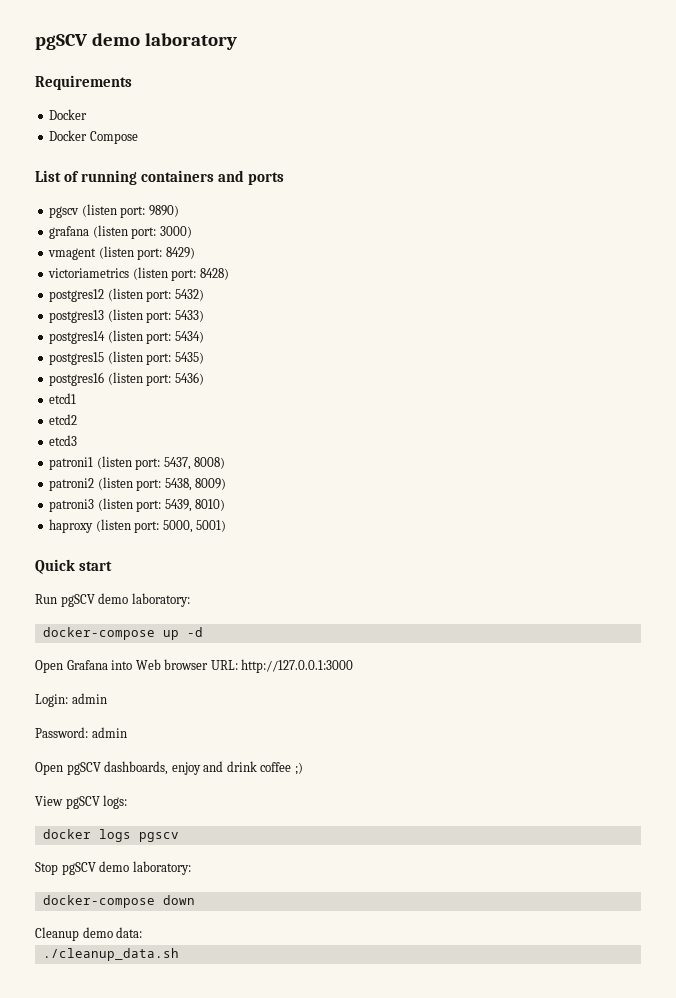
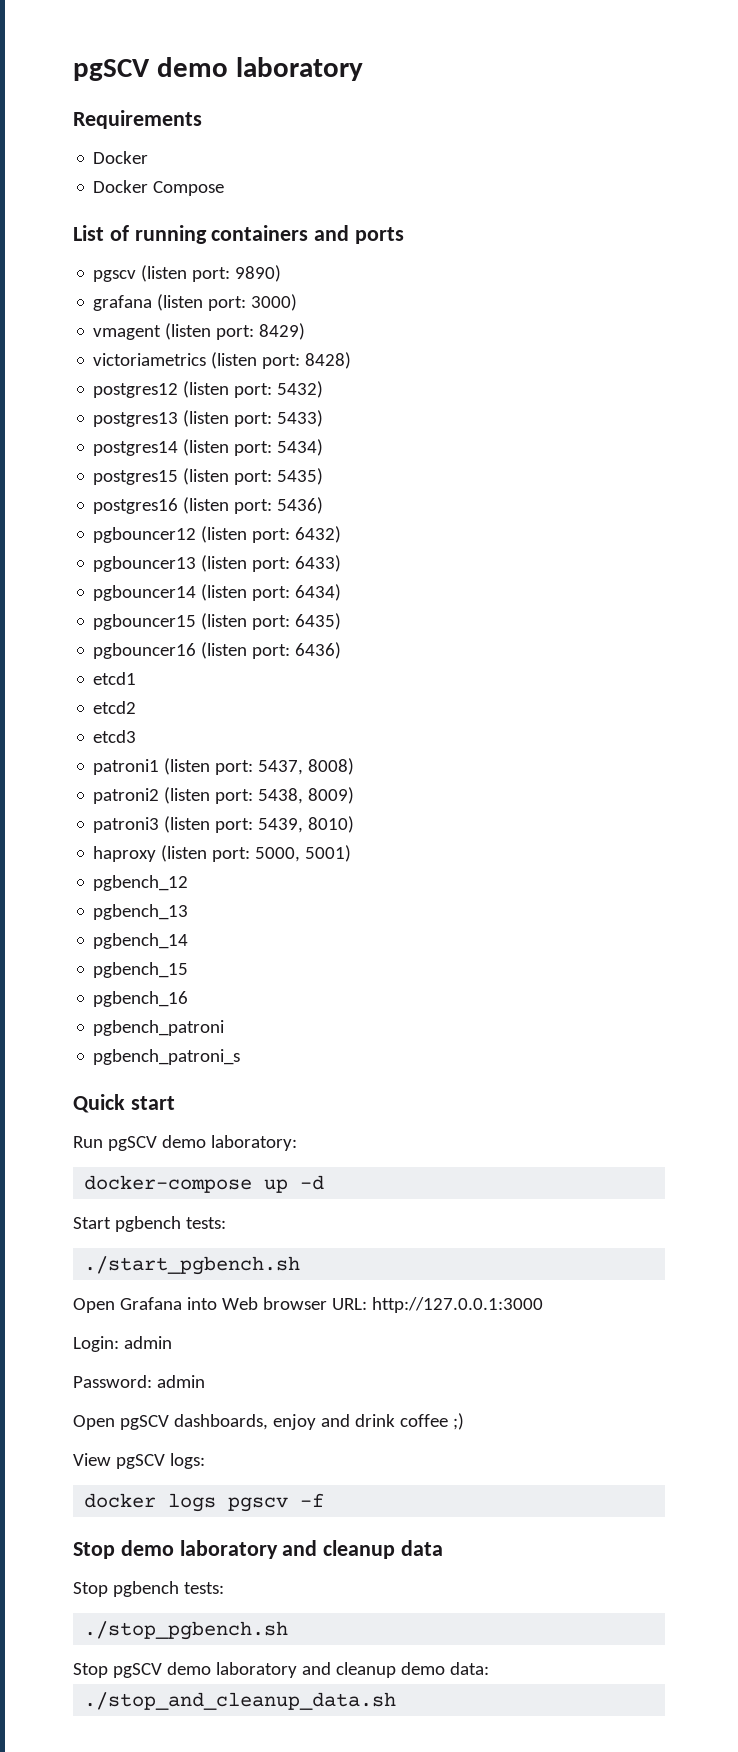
+ pgbouncer12 (listen port: 6432)
+ pgbouncer13 (listen port: 6433)
+ pgbouncer14 (listen port: 6434)
+ pgbouncer15 (listen port: 6435)
+ pgbouncer16 (listen port: 6436)
+ pgbench_12
+ pgbench_13
+ pgbench_14
+ pgbench_15
+ pgbench_16
+ pgbench_patroni
+ pgbench_patroni_s
+ Start pgbench tests:
+ ./start_pgbench.sh
- docker logs pgscv
+ docker logs pgscv -f
+ Stop demo laboratory and cleanup data
+ Stop pgbench tests:
+ ./stop_pgbench.sh
- Stop pgSCV demo laboratory:
- docker-compose down
- Cleanup demo data:
+ Stop pgSCV demo laboratory and cleanup demo data:
- ./cleanup_data.sh
+ ./stop_and_cleanup_data.sh

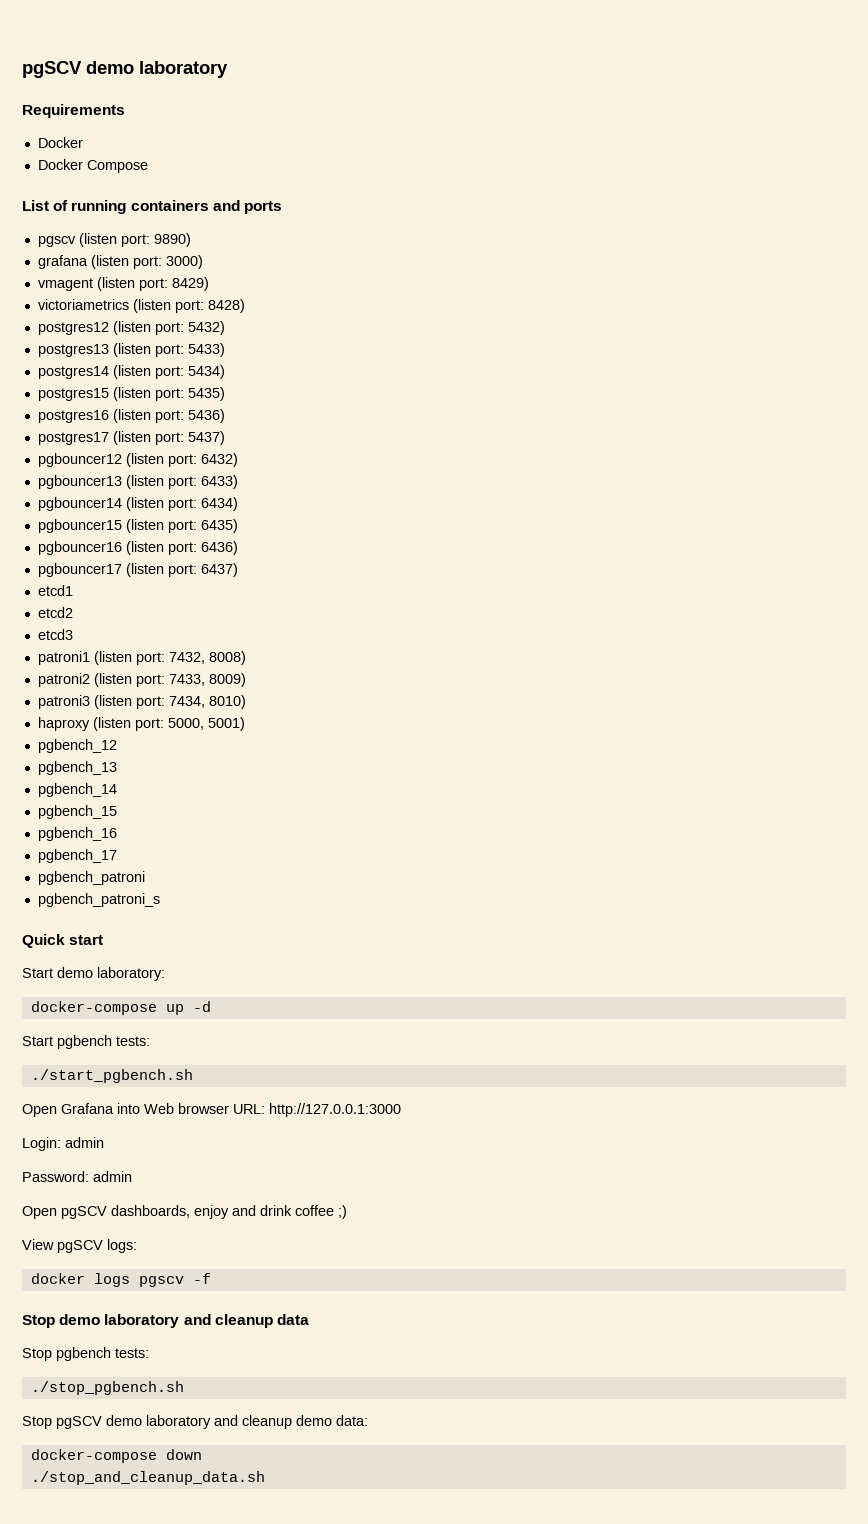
+ postgres17 (listen port: 5437)
+ pgbouncer17 (listen port: 6437)
- patroni1 (listen port: 5437, 8008)
+ patroni1 (listen port: 7432, 8008)
- patroni2 (listen port: 5438, 8009)
+ patroni2 (listen port: 7433, 8009)
- patroni3 (listen port: 5439, 8010)
+ patroni3 (listen port: 7434, 8010)
+ pgbench_17
- Run pgSCV demo laboratory:
+ Start demo laboratory:
+ docker-compose down

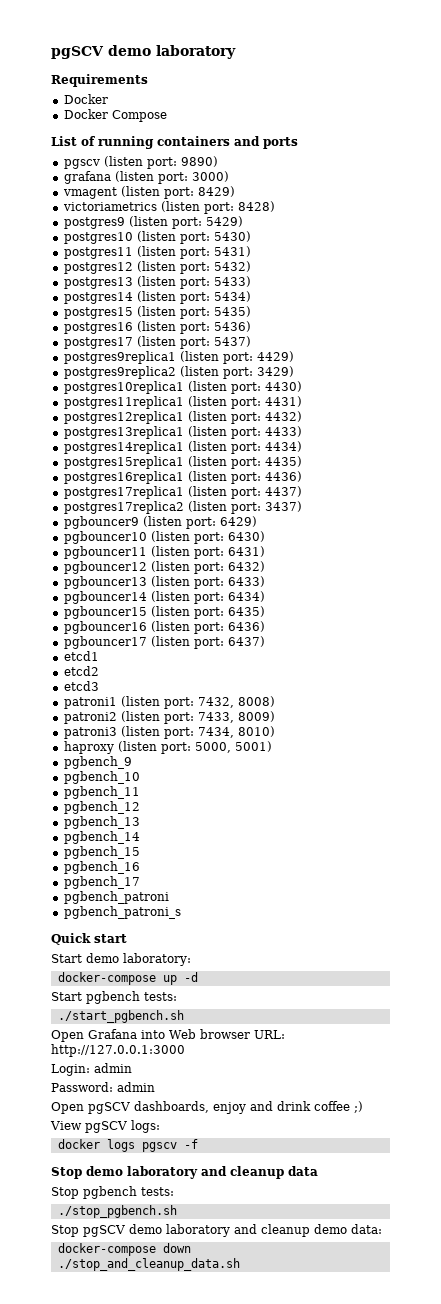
+ postgres9 (listen port: 5429)
+ postgres10 (listen port: 5430)
+ postgres11 (listen port: 5431)
+ postgres9replica1 (listen port: 4429)
+ postgres9replica2 (listen port: 3429)
+ postgres10replica1 (listen port: 4430)
+ postgres11replica1 (listen port: 4431)
+ postgres12replica1 (listen port: 4432)
+ postgres13replica1 (listen port: 4433)
+ postgres14replica1 (listen port: 4434)
+ postgres15replica1 (listen port: 4435)
+ postgres16replica1 (listen port: 4436)
+ postgres17replica1 (listen port: 4437)
+ postgres17replica2 (listen port: 3437)
+ pgbouncer9 (listen port: 6429)
+ pgbouncer10 (listen port: 6430)
+ pgbouncer11 (listen port: 6431)
+ pgbench_9
+ pgbench_10
+ pgbench_11

